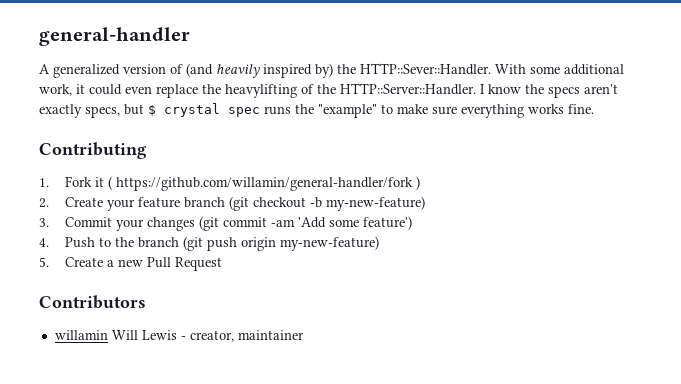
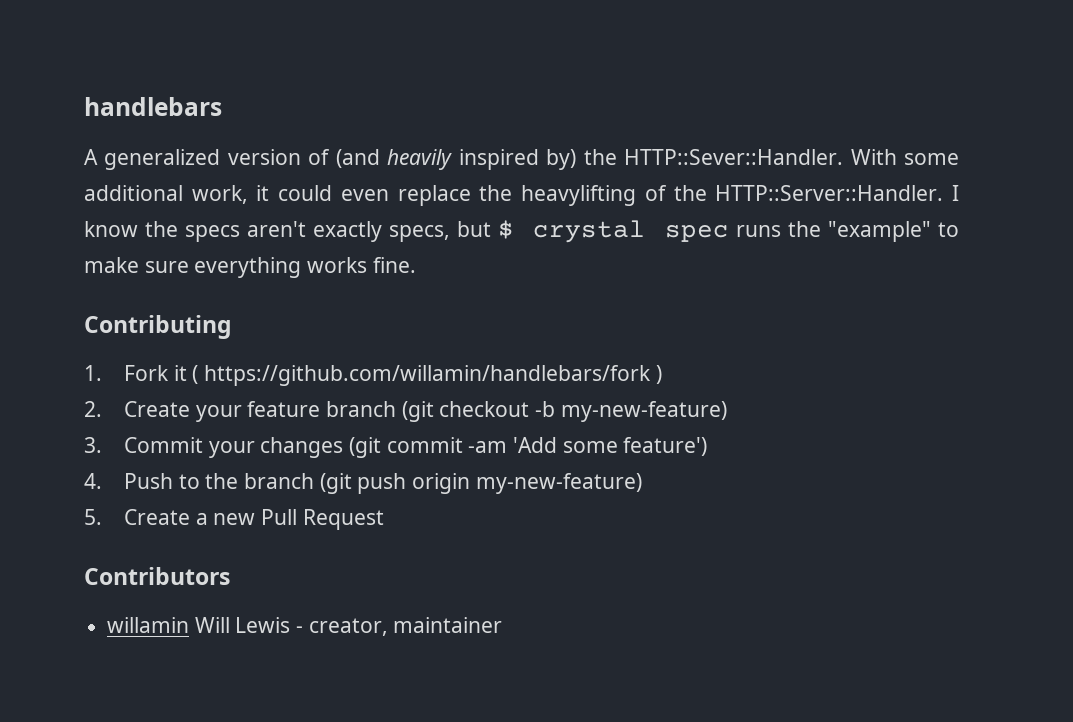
- general-handler
+ handlebars
- 1. Fork it ( https://github.com/willamin/general-handler/fork )
+ 1. Fork it ( https://github.com/willamin/handlebars/fork )

